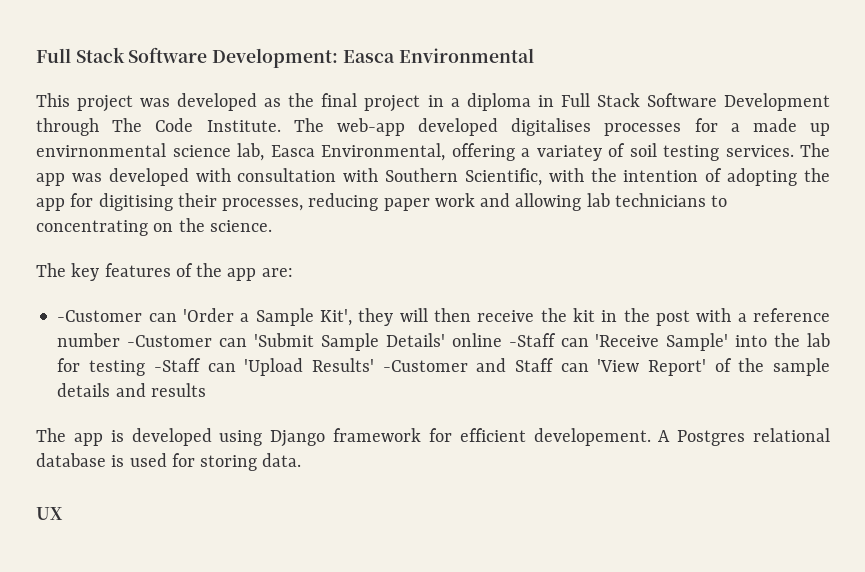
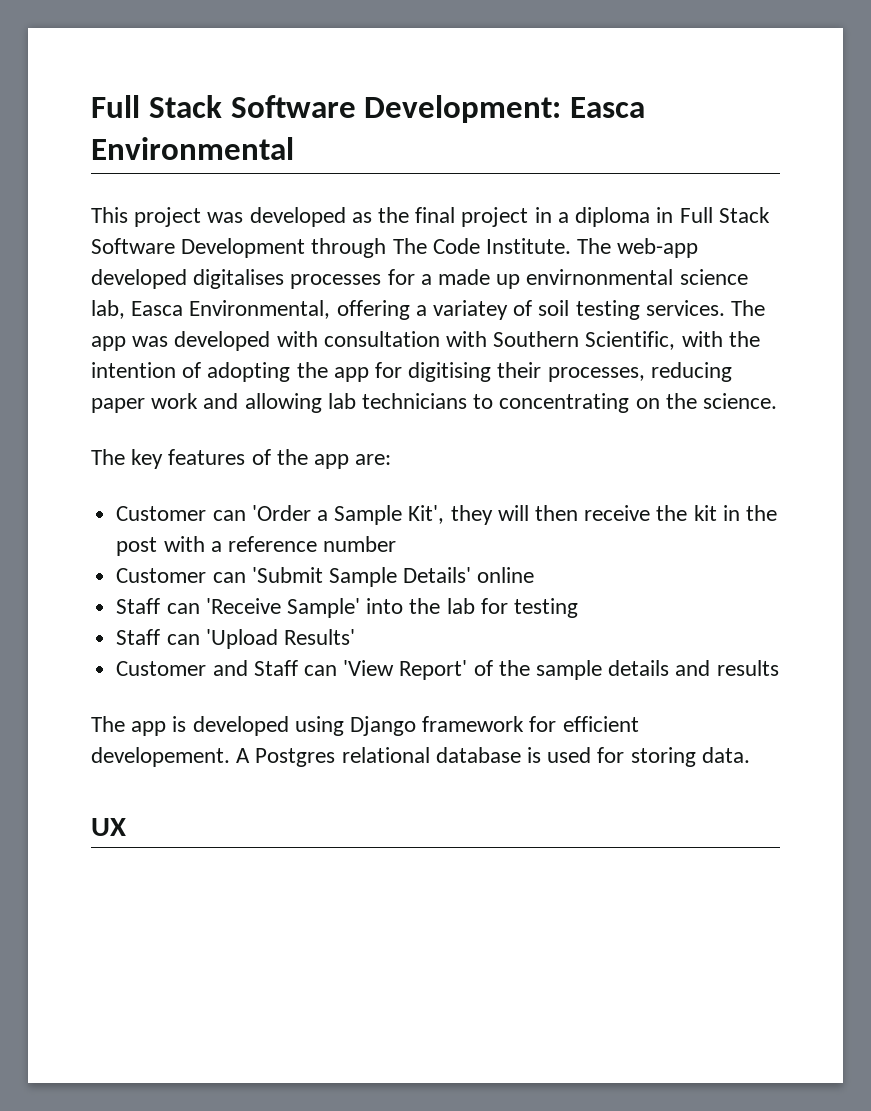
- -Customer can 'Order a Sample Kit', they will then receive the kit in the post with a reference number -Customer can 'Submit Sample Details' online -Staff can 'Receive Sample' into the lab for testing -Staff can 'Upload Results' -Customer and Staff can 'View Report' of the sample details and results
+ Customer can 'Order a Sample Kit', they will then receive the kit in the post with a reference number
+ Customer can 'Submit Sample Details' online
+ Staff can 'Receive Sample' into the lab for testing
+ Staff can 'Upload Results'
+ Customer and Staff can 'View Report' of the sample details and results

